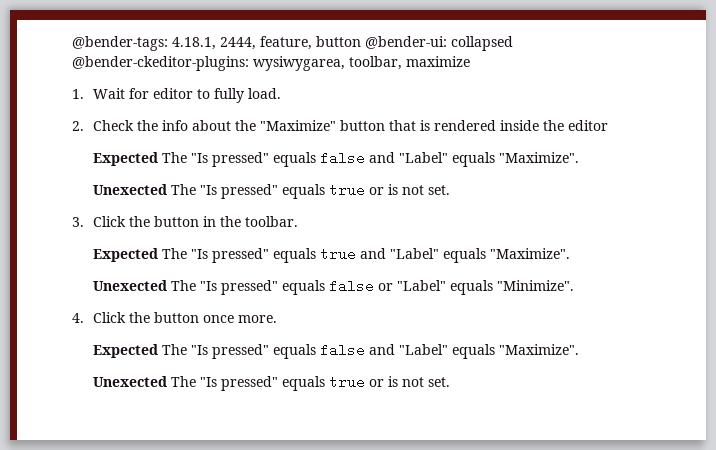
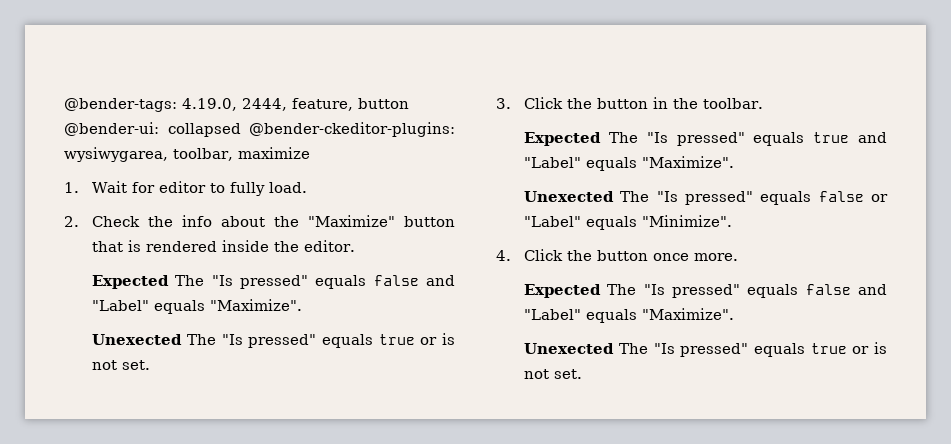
- @bender-tags: 4.18.1, 2444, feature, button @bender-ui: collapsed @bender-ckeditor-plugins: wysiwygarea, toolbar, maximize
+ @bender-tags: 4.19.0, 2444, feature, button @bender-ui: collapsed @bender-ckeditor-plugins: wysiwygarea, toolbar, maximize
- 2. Check the info about the "Maximize" button that is rendered inside the editor
+ 2. Check the info about the "Maximize" button that is rendered inside the editor.

